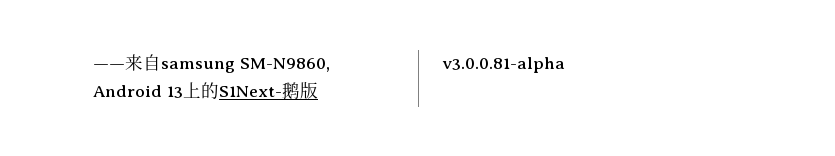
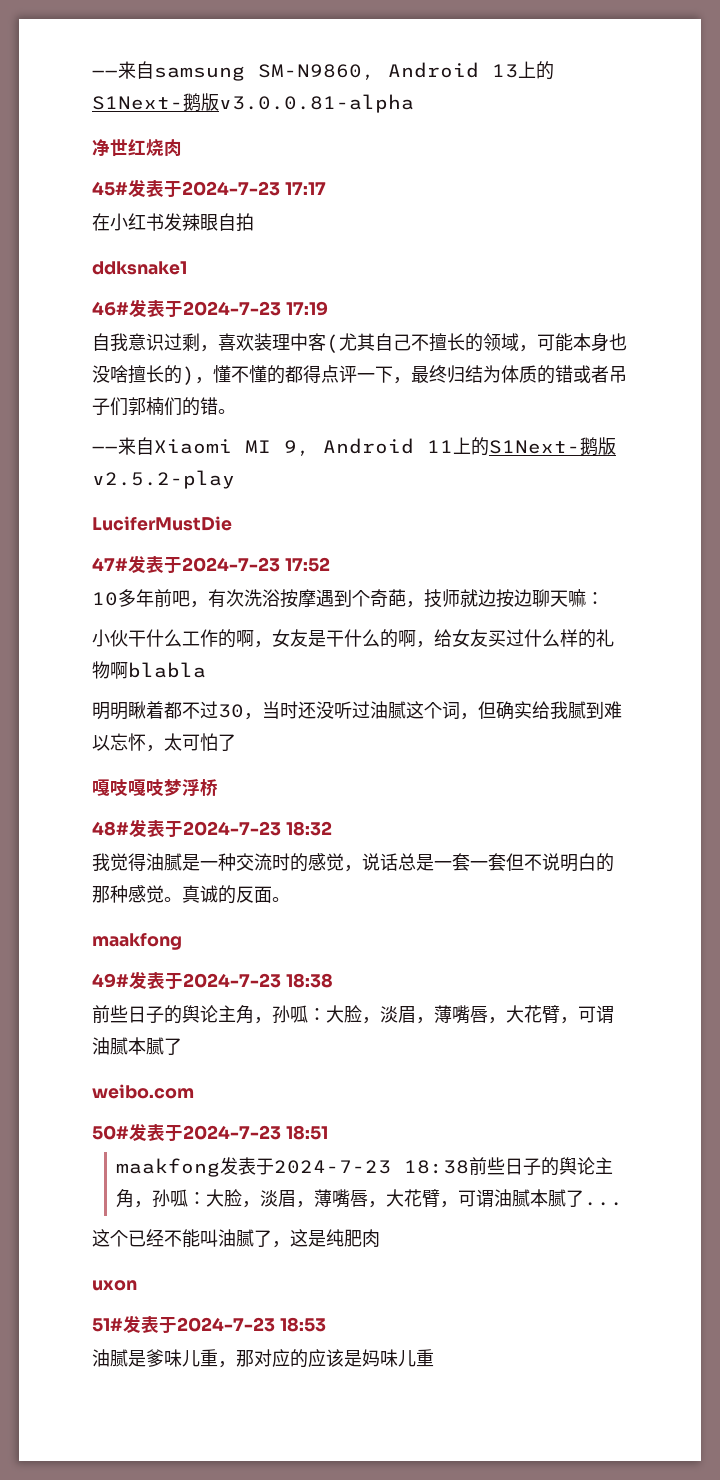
+ 净世红烧肉
+ 45#发表于2024-7-23 17:17
+ 在小红书发辣眼自拍
+ ddksnake1
+ 46#发表于2024-7-23 17:19
+ 自我意识过剩，喜欢装理中客(尤其自己不擅长的领域，可能本身也没啥擅长的)，懂不懂的都得点评一下，最终归结为体质的错或者吊子们郭楠们的错。
+ ——来自Xiaomi MI 9, Android 11上的S1Next-鹅版v2.5.2-play
+ LuciferMustDie
+ 47#发表于2024-7-23 17:52
+ 10多年前吧，有次洗浴按摩遇到个奇葩，技师就边按边聊天嘛：
+ 小伙干什么工作的啊，女友是干什么的啊，给女友买过什么样的礼物啊blabla
+ 明明瞅着都不过30，当时还没听过油腻这个词，但确实给我腻到难以忘怀，太可怕了
+ 嘎吱嘎吱梦浮桥
+ 48#发表于2024-7-23 18:32
+ 我觉得油腻是一种交流时的感觉，说话总是一套一套但不说明白的那种感觉。真诚的反面。
+ maakfong
+ 49#发表于2024-7-23 18:38
+ 前些日子的舆论主角，孙呱：大脸，淡眉，薄嘴唇，大花臂，可谓油腻本腻了
+ weibo.com
+ 50#发表于2024-7-23 18:51
+ maakfong发表于2024-7-23 18:38前些日子的舆论主角，孙呱：大脸，淡眉，薄嘴唇，大花臂，可谓油腻本腻了...
+ 这个已经不能叫油腻了，这是纯肥肉
+ uxon
+ 51#发表于2024-7-23 18:53
+ 油腻是爹味儿重，那对应的应该是妈味儿重

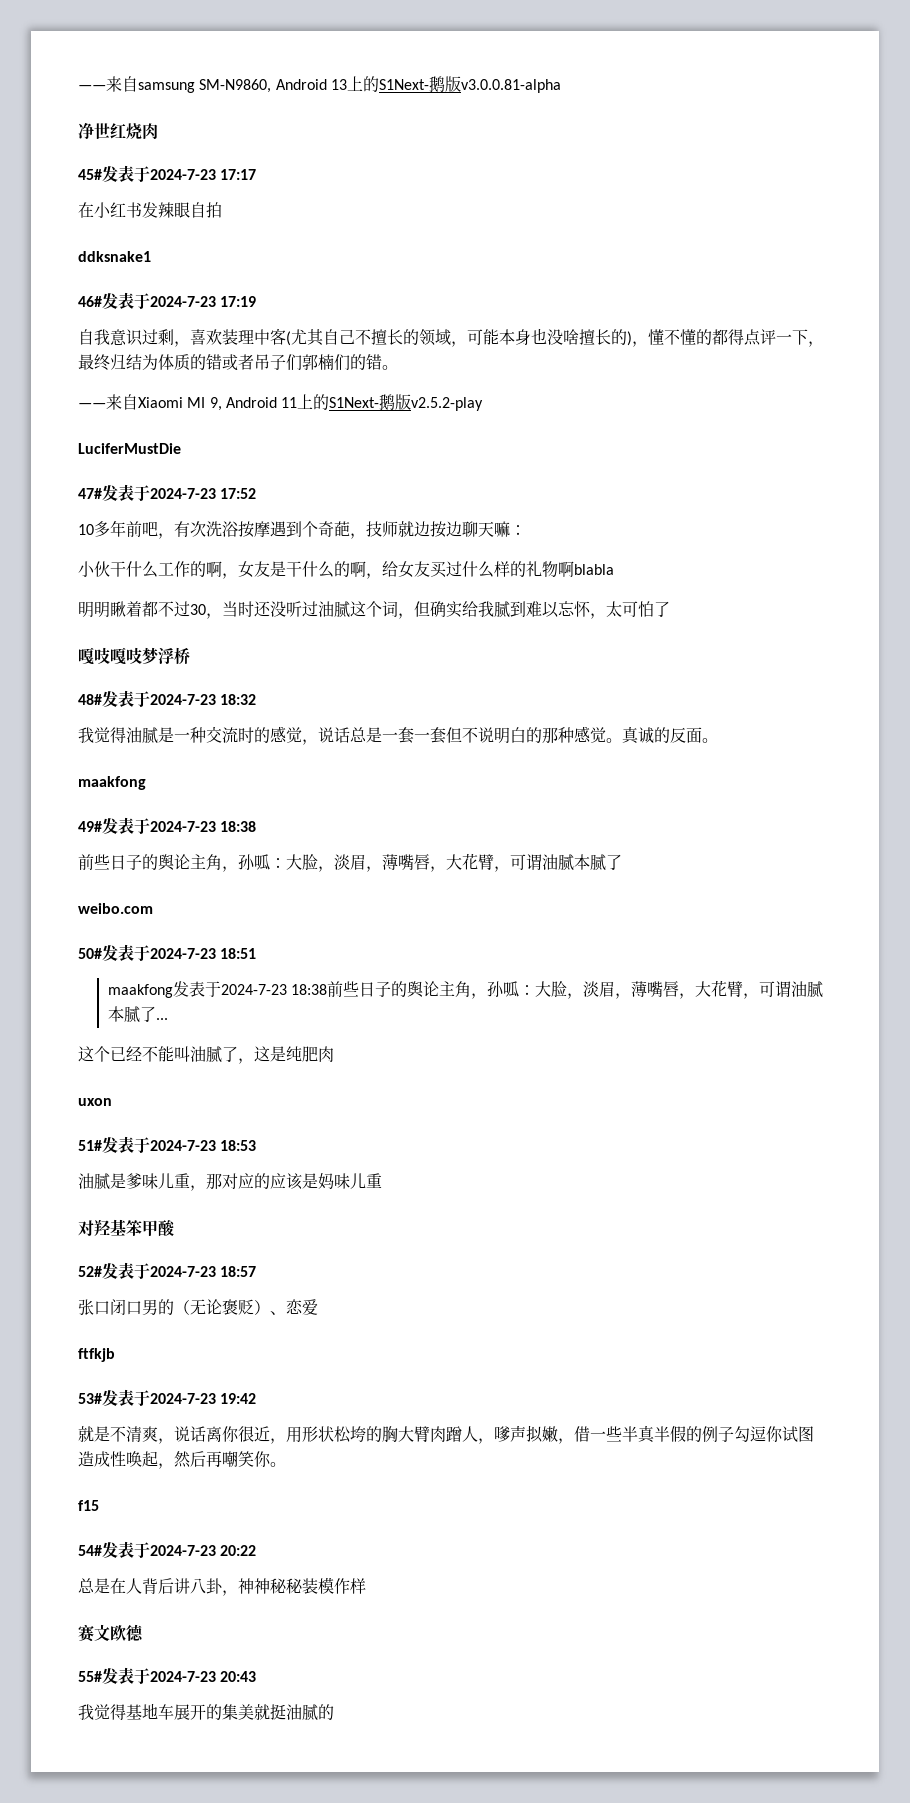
+ 对羟基笨甲酸
+ 52#发表于2024-7-23 18:57
+ 张口闭口男的（无论褒贬）、恋爱
+ ftfkjb
+ 53#发表于2024-7-23 19:42
+ 就是不清爽，说话离你很近，用形状松垮的胸大臂肉蹭人，嗲声拟嫩，借一些半真半假的例子勾逗你试图造成性唤起，然后再嘲笑你。
+ f15
+ 54#发表于2024-7-23 20:22
+ 总是在人背后讲八卦，神神秘秘装模作样
+ 赛文欧德
+ 55#发表于2024-7-23 20:43
+ 我觉得基地车展开的集美就挺油腻的

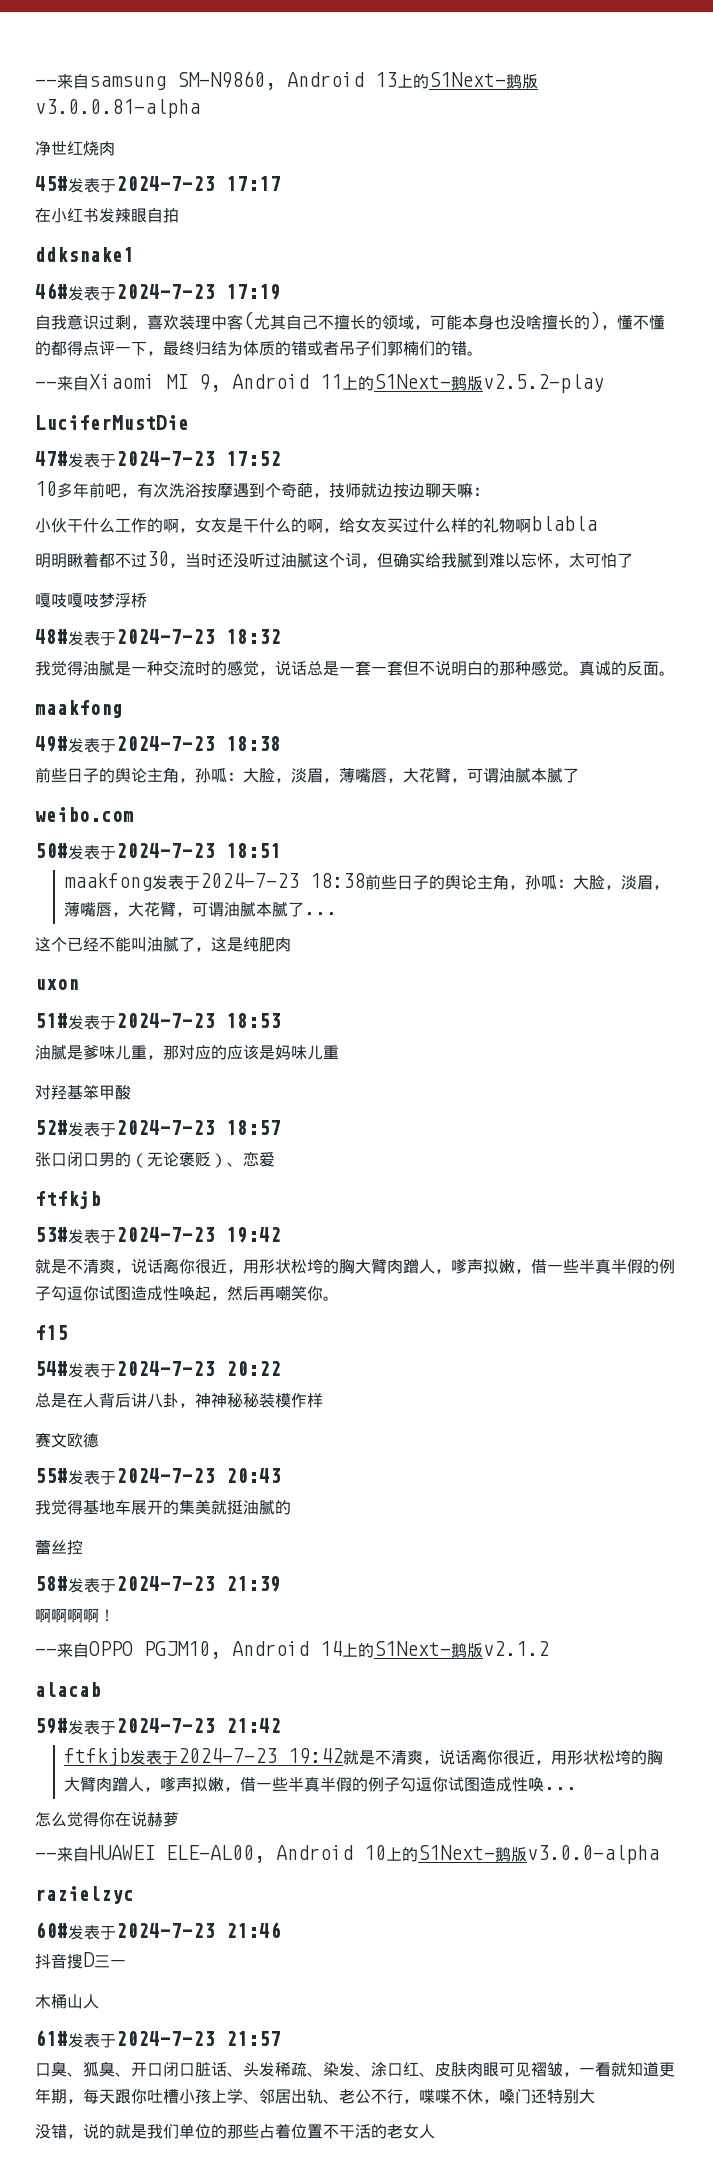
+ 蕾丝控
+ 58#发表于2024-7-23 21:39
+ 啊啊啊啊！
+ ——来自OPPO PGJM10, Android 14上的S1Next-鹅版v2.1.2
+ alacab
+ 59#发表于2024-7-23 21:42
+ ftfkjb发表于2024-7-23 19:42就是不清爽，说话离你很近，用形状松垮的胸大臂肉蹭人，嗲声拟嫩，借一些半真半假的例子勾逗你试图造成性唤...
+ 怎么觉得你在说赫萝
+ ——来自HUAWEI ELE-AL00, Android 10上的S1Next-鹅版v3.0.0-alpha
+ razielzyc
+ 60#发表于2024-7-23 21:46
+ 抖音搜D三一
+ 木桶山人
+ 61#发表于2024-7-23 21:57
+ 口臭、狐臭、开口闭口脏话、头发稀疏、染发、涂口红、皮肤肉眼可见褶皱，一看就知道更年期，每天跟你吐槽小孩上学、邻居出轨、老公不行，喋喋不休，嗓门还特别大
+ 没错，说的就是我们单位的那些占着位置不干活的老女人

